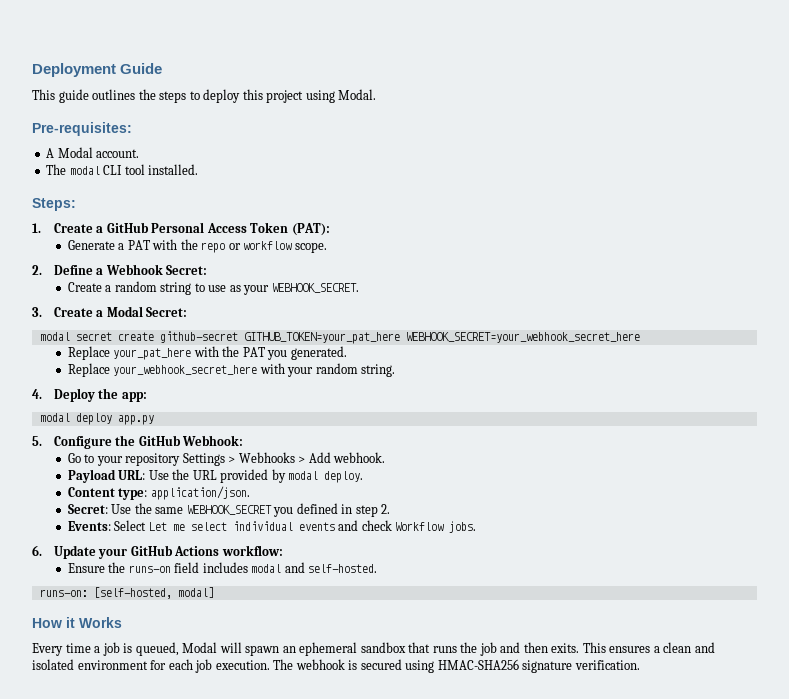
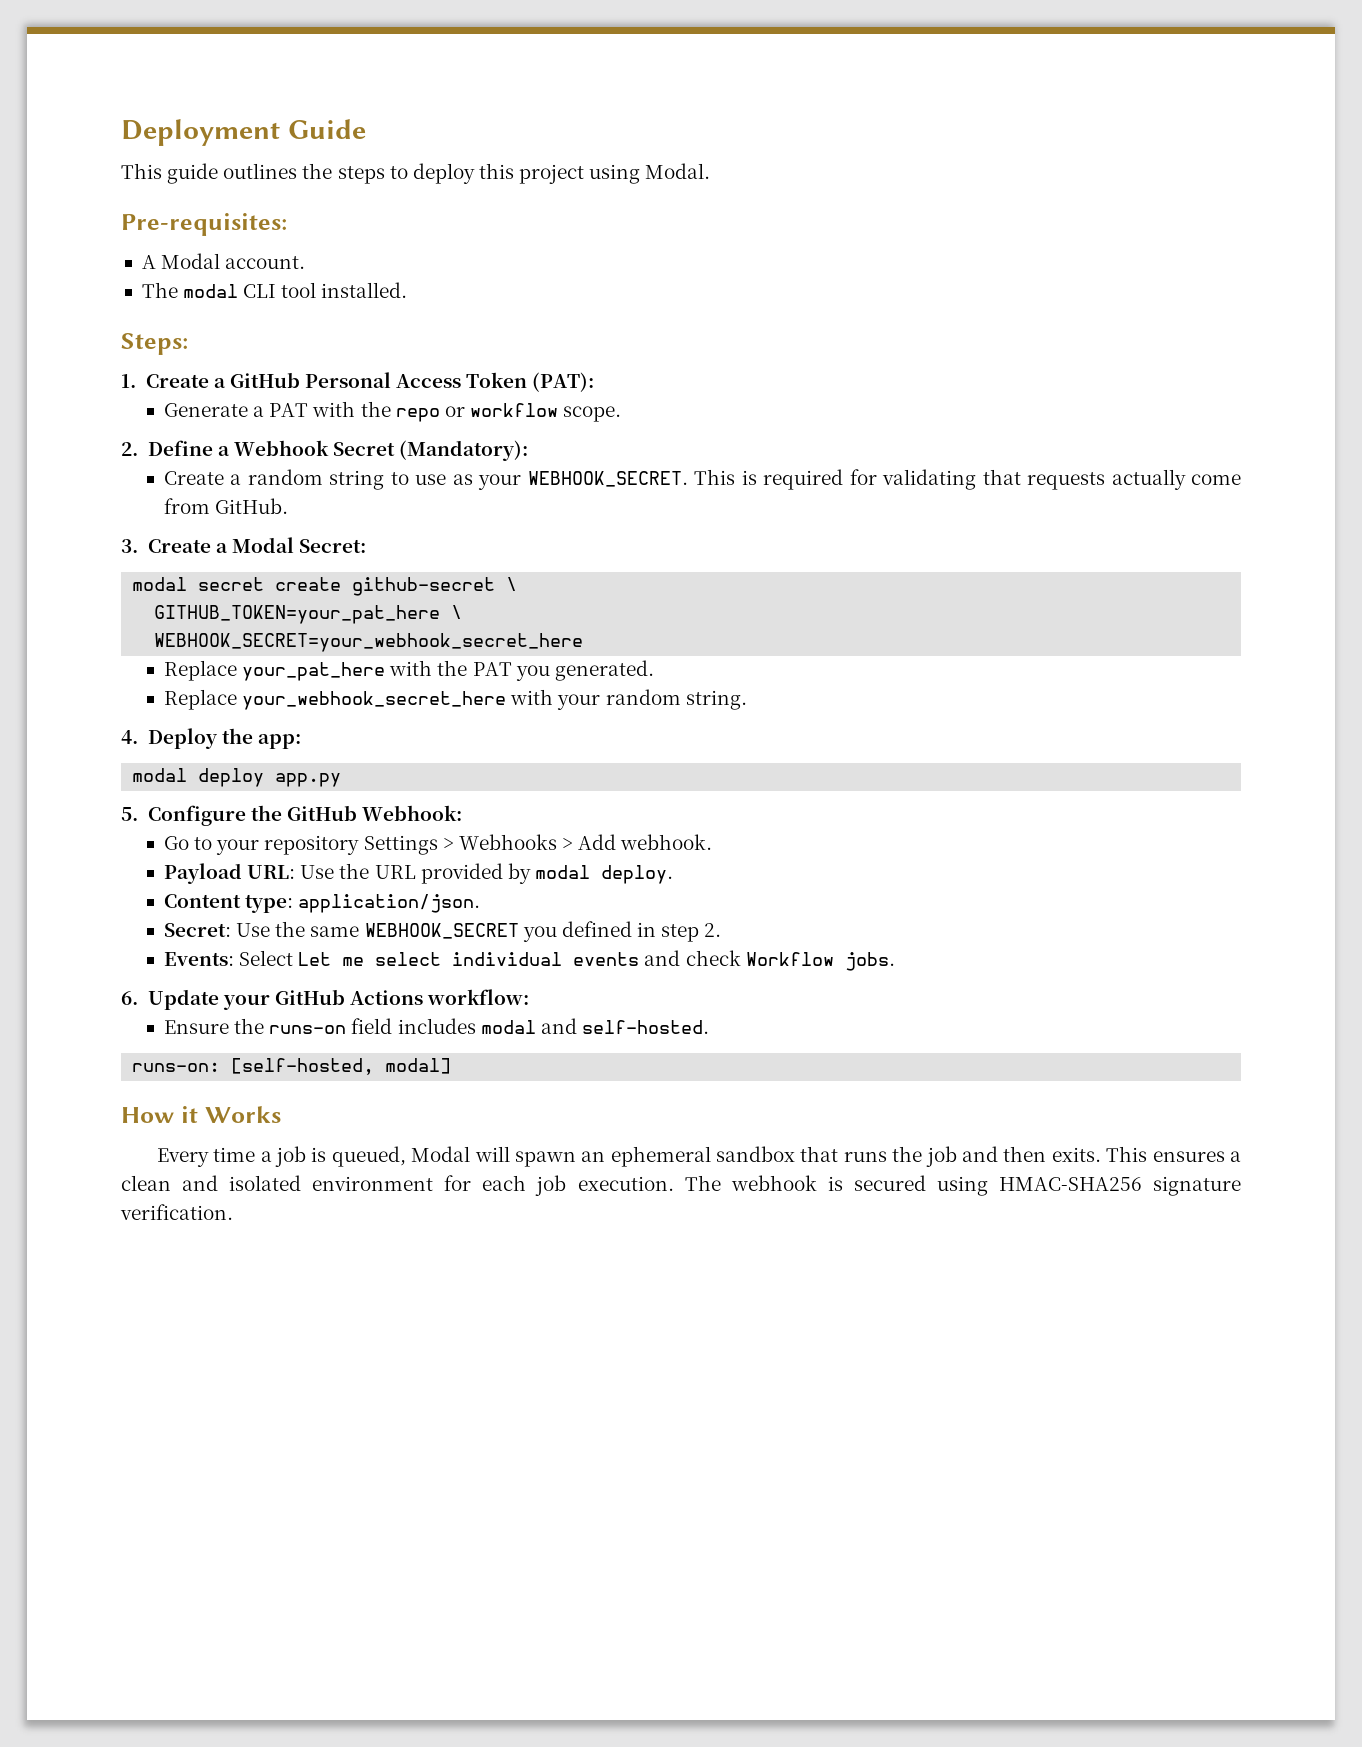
- 2. Define a Webhook Secret:
+ 2. Define a Webhook Secret (Mandatory):
+ This is required for validating that requests actually come from GitHub.
- modal secret create github-secret GITHUB_TOKEN=your_pat_here WEBHOOK_SECRET=your_webhook_secret_here
+ modal secret create github-secret \
+ GITHUB_TOKEN=your_pat_here \
+ WEBHOOK_SECRET=your_webhook_secret_here

